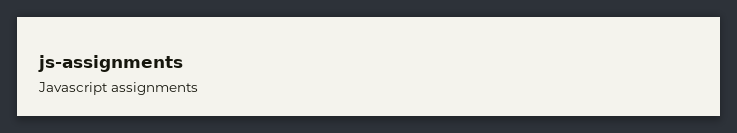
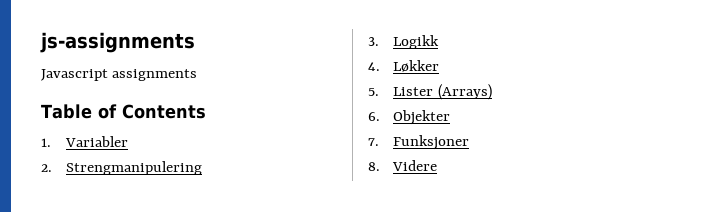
+ Table of Contents
+ 1. Variabler
+ 2. Strengmanipulering
+ 3. Logikk
+ 4. Løkker
+ 5. Lister (Arrays)
+ 6. Objekter
+ 7. Funksjoner
+ 8. Videre

